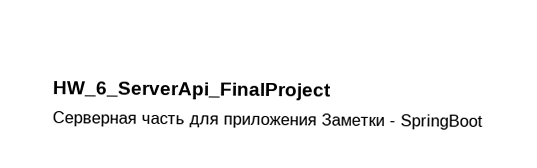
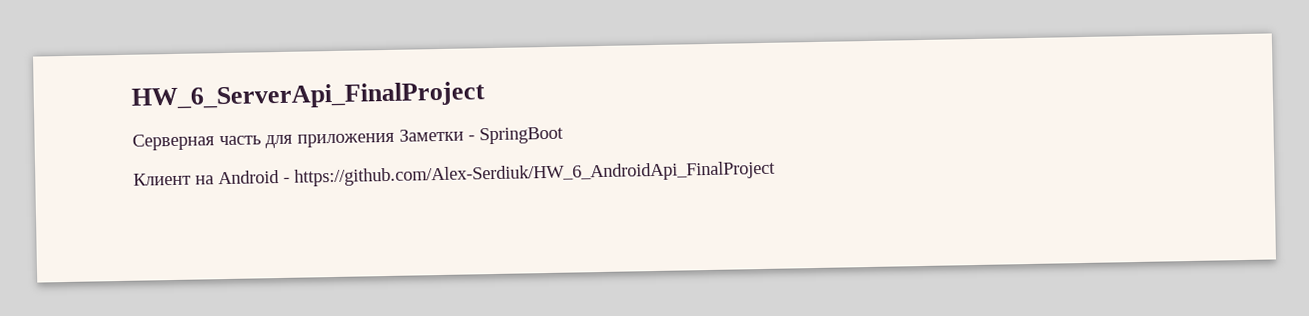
+ Клиент на Android - https://github.com/Alex-Serdiuk/HW_6_AndroidApi_FinalProject

